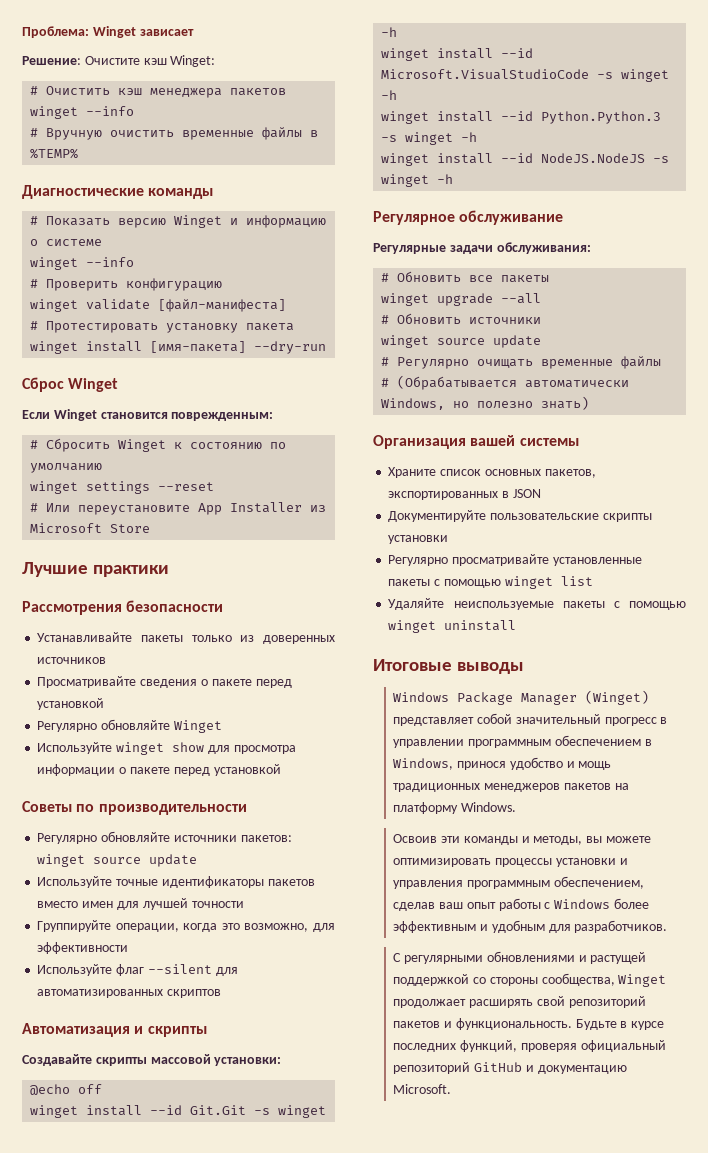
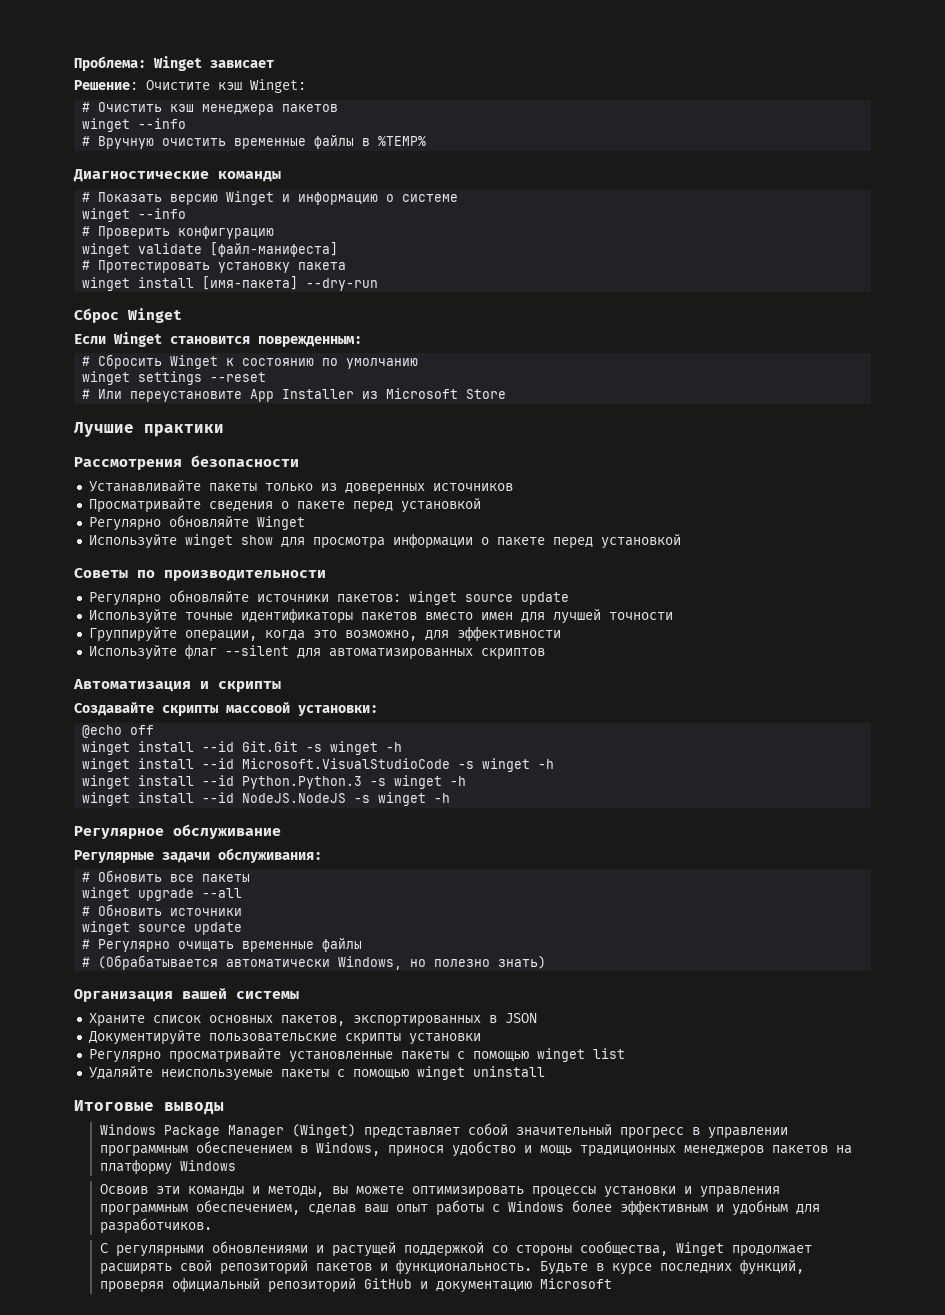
- Windows Package Manager (Winget) представляет собой значительный прогресс в управлении программным обеспечением в Windows, принося удобство и мощь традиционных менеджеров пакетов на платформу Windows.
+ Windows Package Manager (Winget) представляет собой значительный прогресс в управлении программным обеспечением в Windows, принося удобство и мощь традиционных менеджеров пакетов на платформу Windows
- Будьте в курсе последних функций, проверяя официальный репозиторий GitHub и документацию Microsoft.
+ Будьте в курсе последних функций, проверяя официальный репозиторий GitHub и документацию Microsoft

